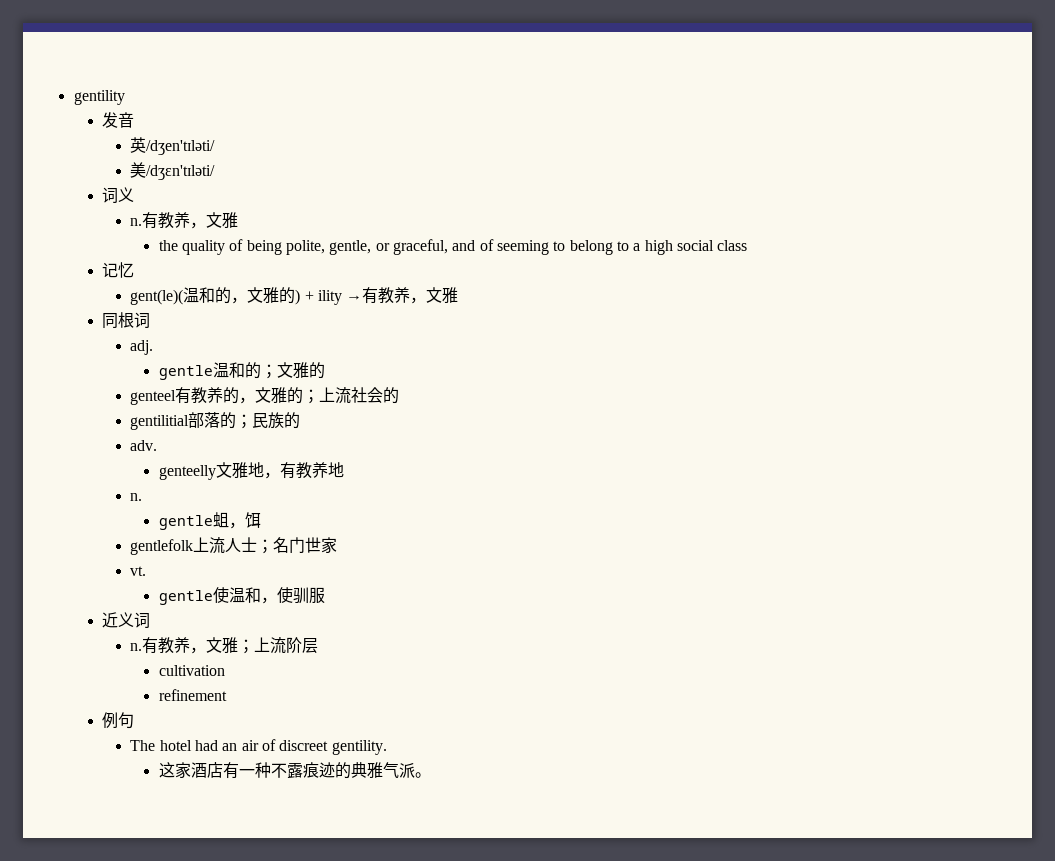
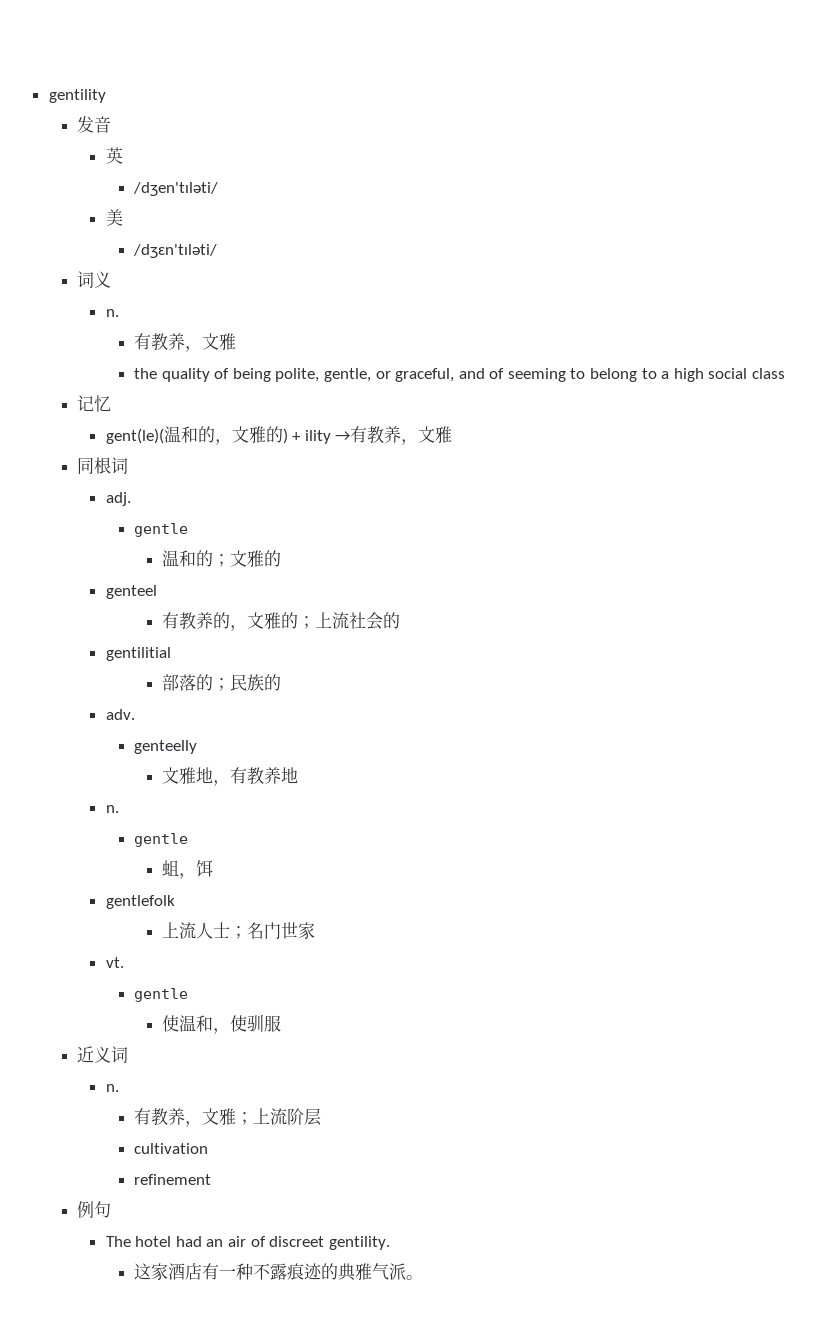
- 英/dʒen'tɪləti/
+ 英
+ /dʒen'tɪləti/
- 美/dʒɛn'tɪləti/
+ 美
+ /dʒɛn'tɪləti/
  词义
- n.有教养，文雅
+ n.
+ 有教养，文雅
  adj.
- gentle温和的；文雅的
+ gentle
+ 温和的；文雅的
- genteel有教养的，文雅的；上流社会的
+ genteel
+ 有教养的，文雅的；上流社会的
- gentilitial部落的；民族的
+ gentilitial
+ 部落的；民族的
- genteelly文雅地，有教养地
+ genteelly
+ 文雅地，有教养地
  n.
- gentle蛆，饵
+ gentle
+ 蛆，饵
- gentlefolk上流人士；名门世家
+ gentlefolk
+ 上流人士；名门世家
  vt.
- gentle使温和，使驯服
+ gentle
+ 使温和，使驯服
  近义词
- n.有教养，文雅；上流阶层
+ n.
+ 有教养，文雅；上流阶层

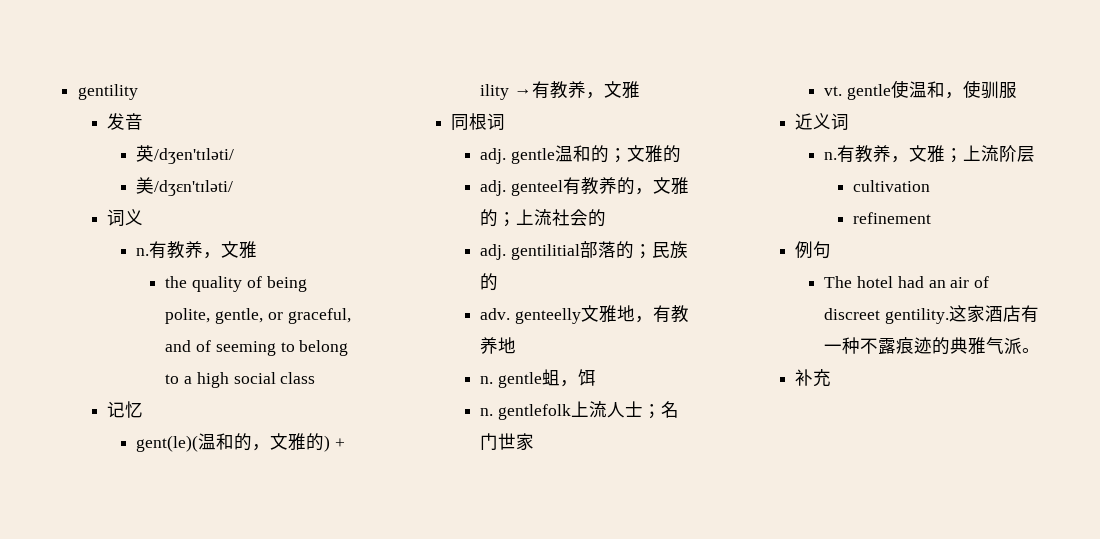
- 英
- /dʒen'tɪləti/
+ 英/dʒen'tɪləti/
- 美
- /dʒɛn'tɪləti/
+ 美/dʒɛn'tɪləti/
  词义
- n.
- 有教养，文雅
+ n.有教养，文雅
- adj.
- gentle
- 温和的；文雅的
+ adj. gentle温和的；文雅的
- genteel
- 有教养的，文雅的；上流社会的
+ adj. genteel有教养的，文雅的；上流社会的
- gentilitial
- 部落的；民族的
+ adj. gentilitial部落的；民族的
- adv.
- genteelly
- 文雅地，有教养地
- n.
- gentle
- 蛆，饵
+ adv. genteelly文雅地，有教养地
+ n. gentle蛆，饵
- gentlefolk
- 上流人士；名门世家
+ n. gentlefolk上流人士；名门世家
- vt.
- gentle
- 使温和，使驯服
+ vt. gentle使温和，使驯服
  近义词
- n.
- 有教养，文雅；上流阶层
+ n.有教养，文雅；上流阶层
- The hotel had an air of discreet gentility.
- 这家酒店有一种不露痕迹的典雅气派。
+ The hotel had an air of discreet gentility.这家酒店有一种不露痕迹的典雅气派。
+ 补充

